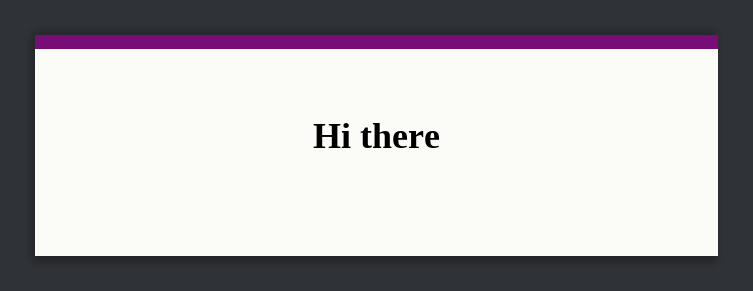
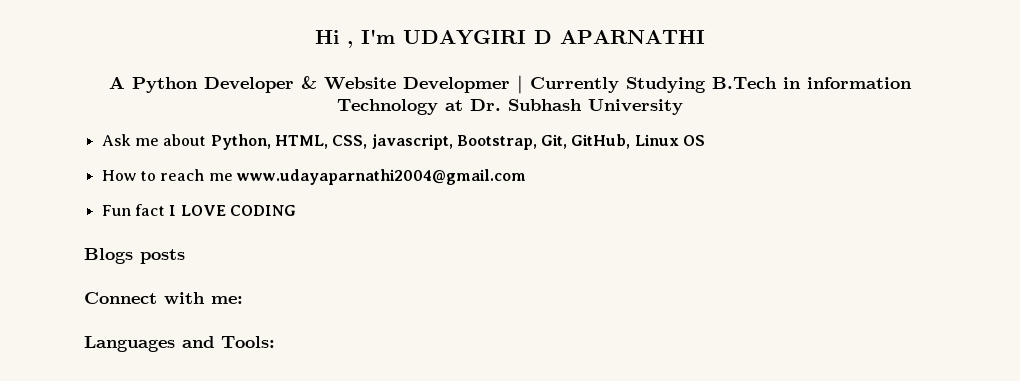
- Hi there
+ Hi , I'm UDAYGIRI D APARNATHI
+ A Python Developer & Website Developmer | Currently Studying B.Tech in information Technology at Dr. Subhash University
+ Ask me about Python, HTML, CSS, javascript, Bootstrap, Git, GitHub, Linux OS
+ How to reach me www.udayaparnathi2004@gmail.com
+ Fun fact I LOVE CODING
+ Blogs posts
+ Connect with me:
+ Languages and Tools:

